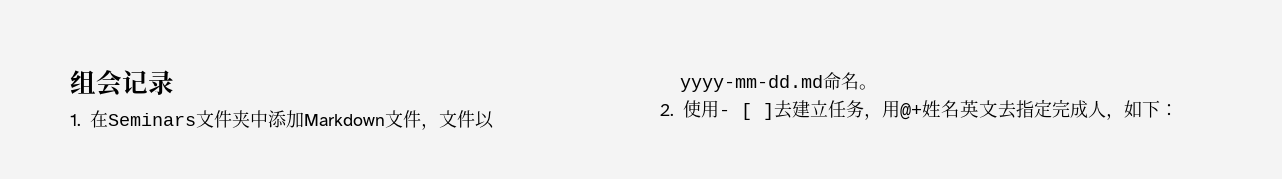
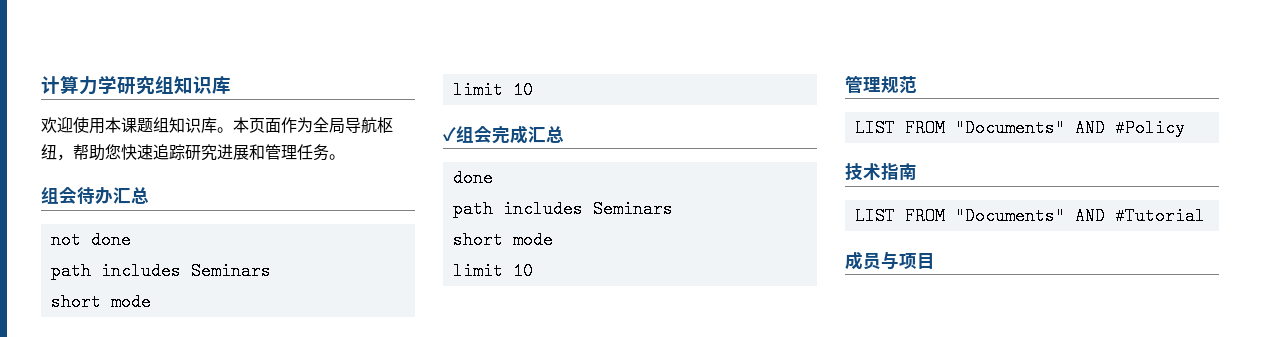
- 组会记录
- 1.在Seminars文件夹中添加Markdown文件，文件以yyyy-mm-dd.md命名。
- 2.使用- [ ]去建立任务，用@+姓名英文去指定完成人，如下：
+ 计算力学研究组知识库
+ 欢迎使用本课题组知识库。本页面作为全局导航枢纽，帮助您快速追踪研究进展和管理任务。
+ 组会待办汇总
+ not done
+ path includes Seminars
+ short mode
+ limit 10
+ ✓组会完成汇总
+ done
+ path includes Seminars
+ short mode
+ limit 10
+ 管理规范
+ LIST FROM "Documents" AND #Policy
+ 技术指南
+ LIST FROM "Documents" AND #Tutorial
+ 成员与项目

